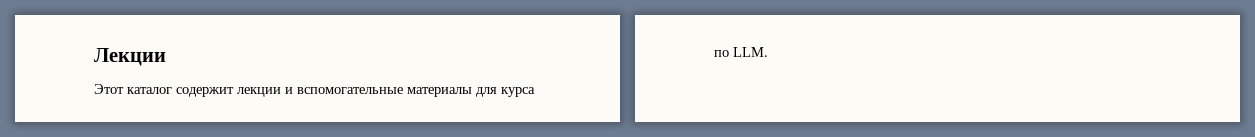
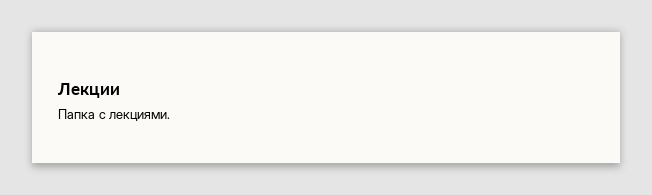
- Этот каталог содержит лекции и вспомогательные материалы для курса по LLM.
+ Папка с лекциями.

